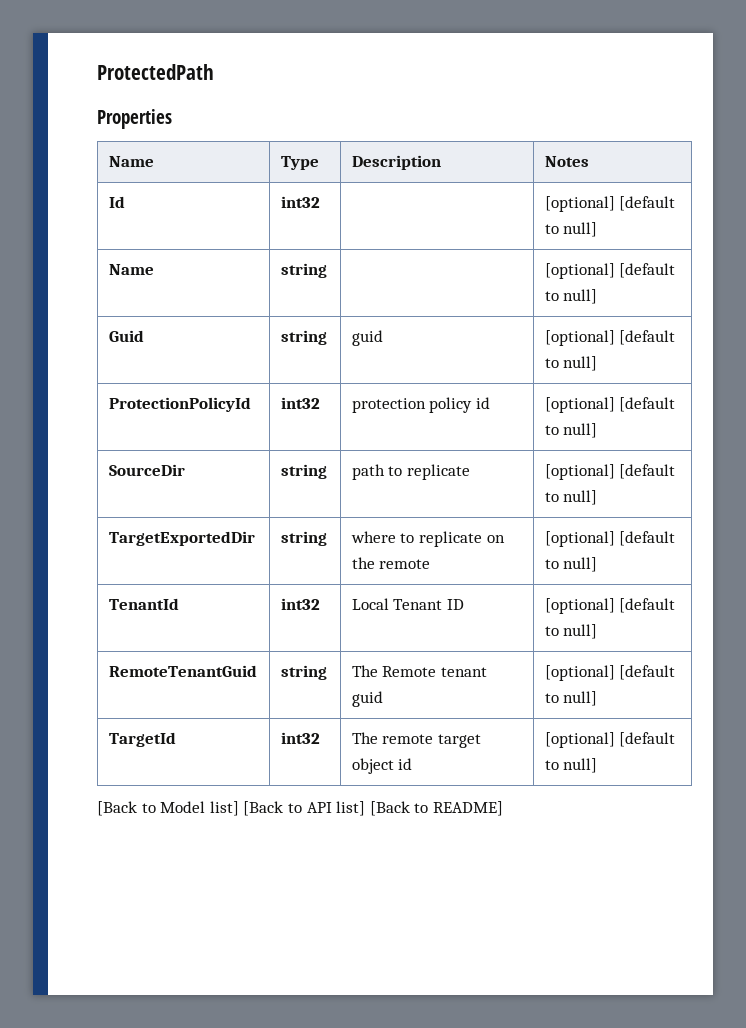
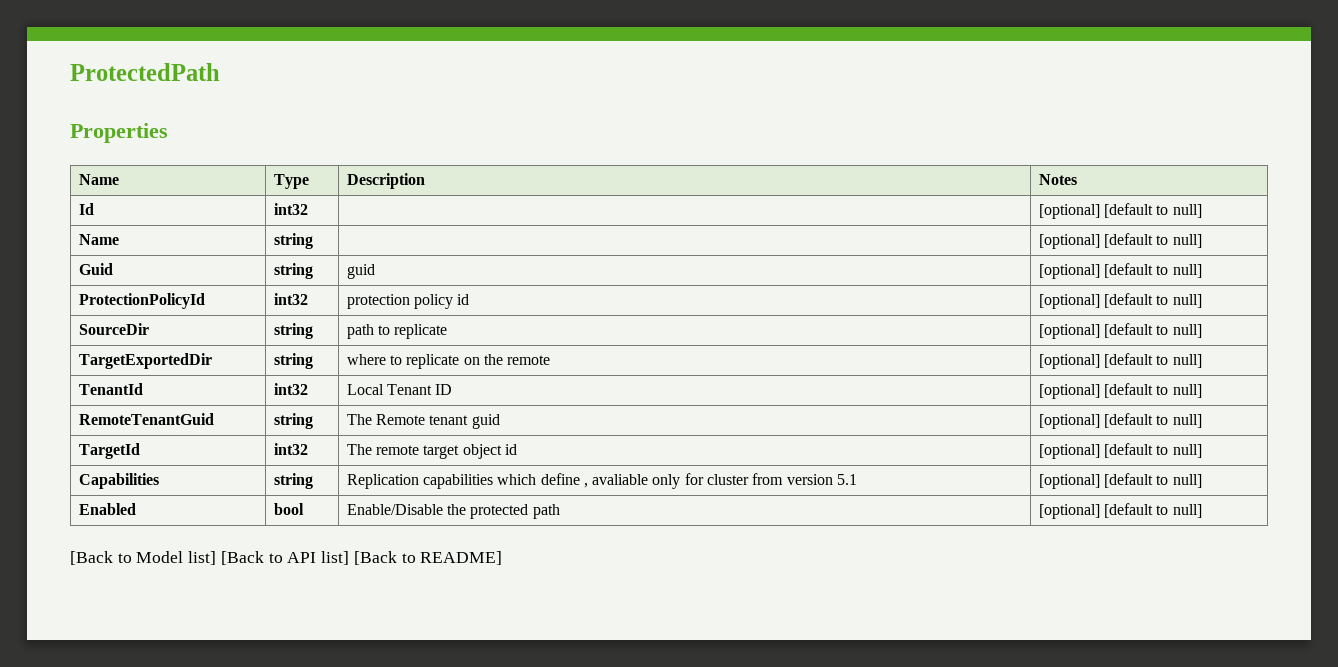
+ Capabilities | string | Replication capabilities which define , avaliable only for cluster from version 5.1 | [optional] [default to null]
+ Enabled | bool | Enable/Disable the protected path | [optional] [default to null]

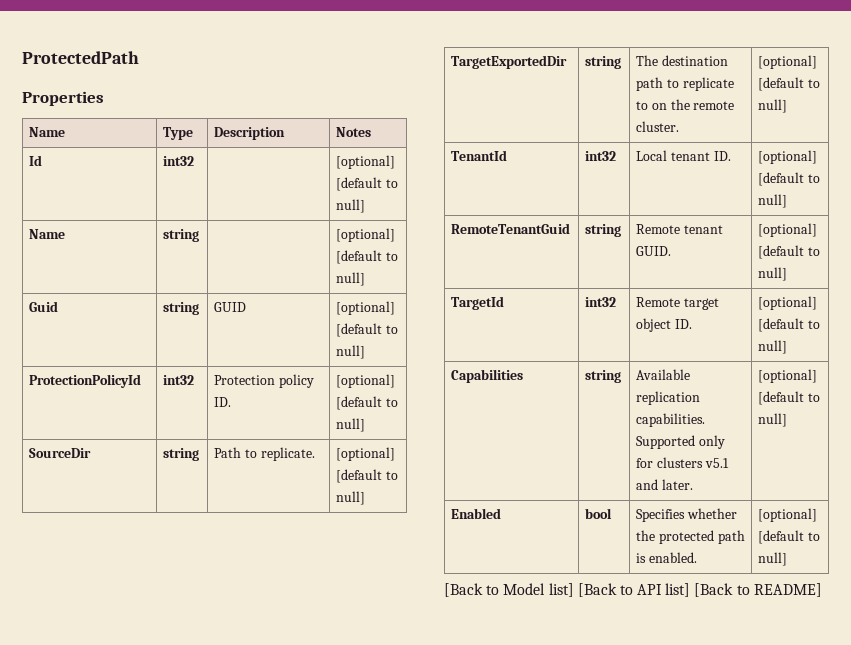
- Guid | string | guid | [optional] [default to null]
+ Guid | string | GUID | [optional] [default to null]
- ProtectionPolicyId | int32 | protection policy id | [optional] [default to null]
+ ProtectionPolicyId | int32 | Protection policy ID. | [optional] [default to null]
- SourceDir | string | path to replicate | [optional] [default to null]
+ SourceDir | string | Path to replicate. | [optional] [default to null]
- TargetExportedDir | string | where to replicate on the remote | [optional] [default to null]
+ TargetExportedDir | string | The destination path to replicate to on the remote cluster. | [optional] [default to null]
- TenantId | int32 | Local Tenant ID | [optional] [default to null]
+ TenantId | int32 | Local tenant ID. | [optional] [default to null]
- RemoteTenantGuid | string | The Remote tenant guid | [optional] [default to null]
+ RemoteTenantGuid | string | Remote tenant GUID. | [optional] [default to null]
- TargetId | int32 | The remote target object id | [optional] [default to null]
+ TargetId | int32 | Remote target object ID. | [optional] [default to null]
- Capabilities | string | Replication capabilities which define , avaliable only for cluster from version 5.1 | [optional] [default to null]
+ Capabilities | string | Available replication capabilities. Supported only for clusters v5.1 and later. | [optional] [default to null]
- Enabled | bool | Enable/Disable the protected path | [optional] [default to null]
+ Enabled | bool | Specifies whether the protected path is enabled. | [optional] [default to null]

